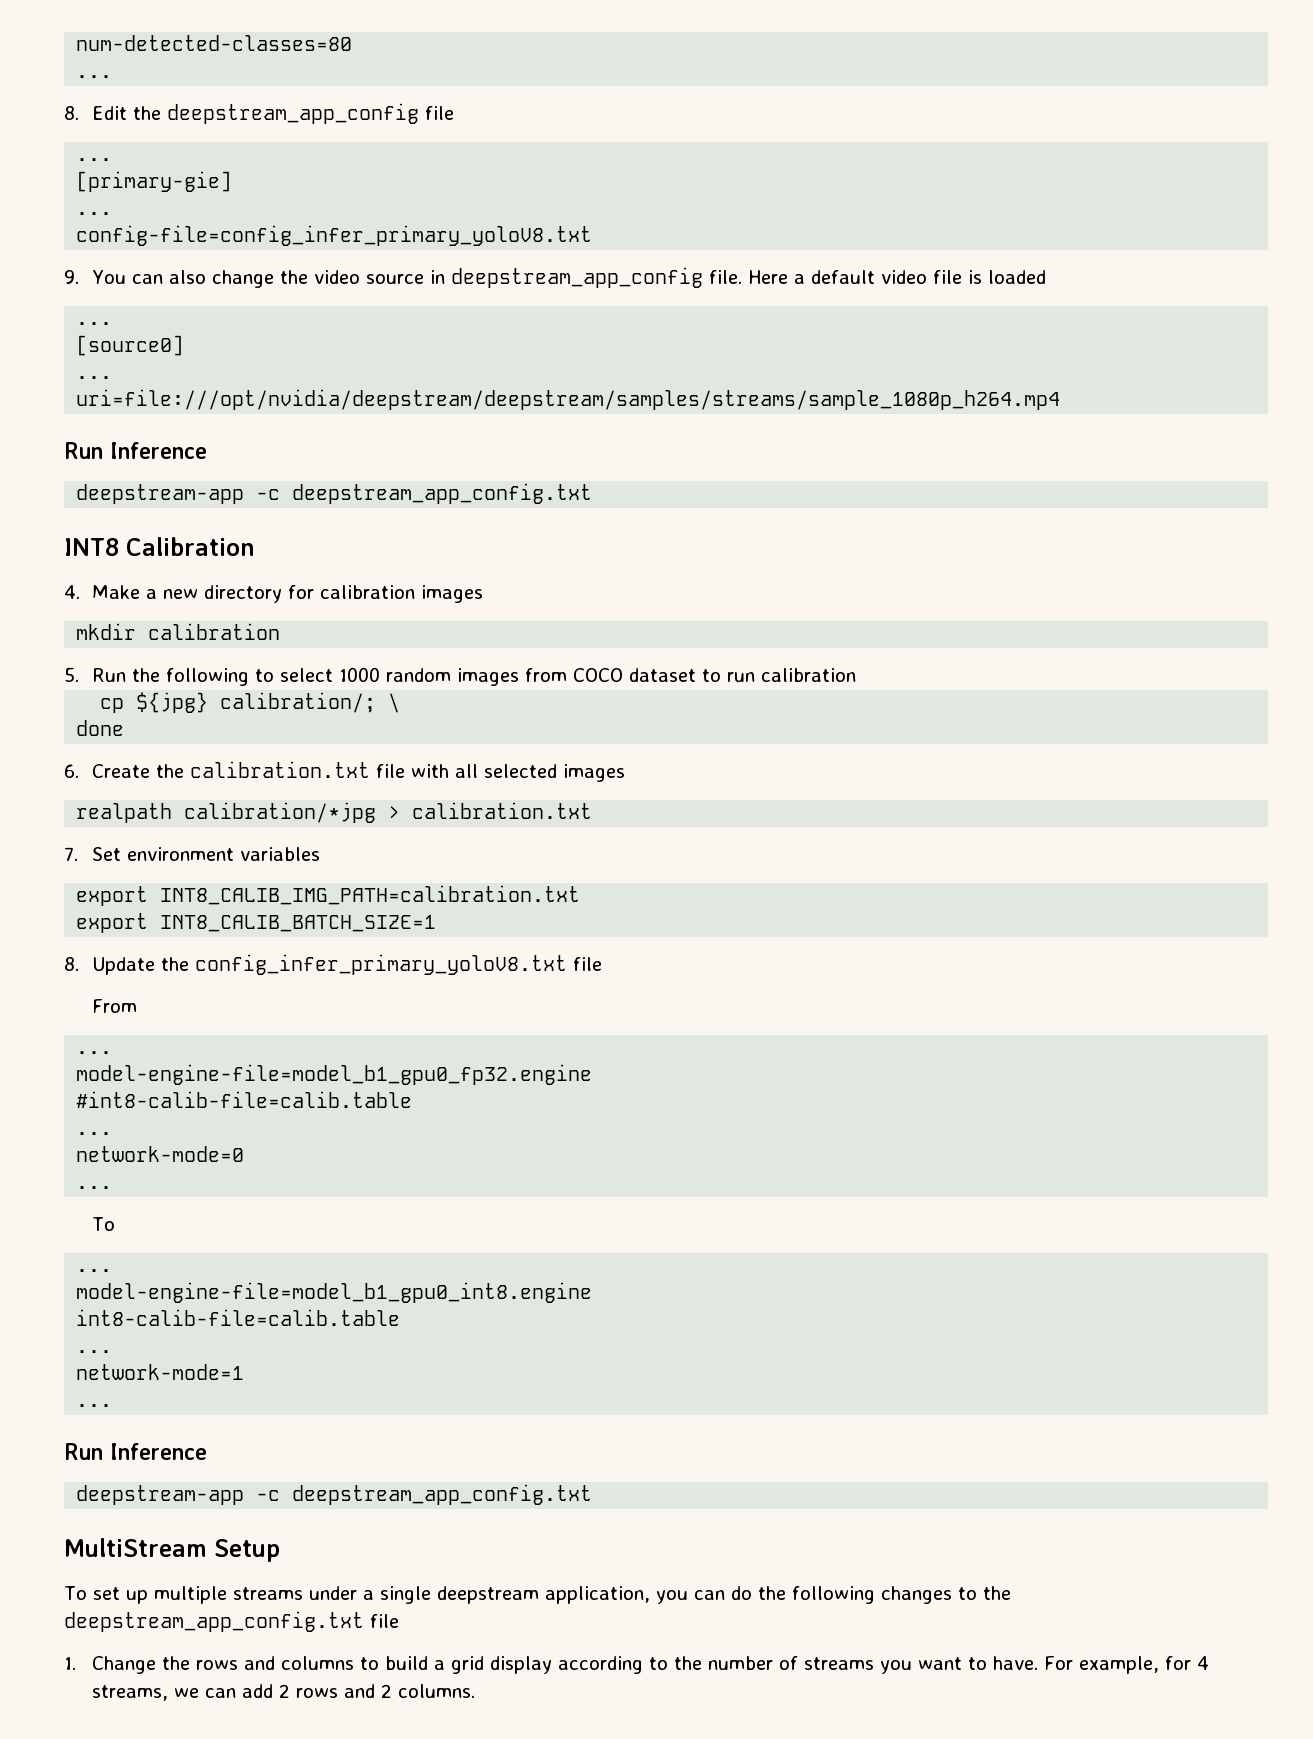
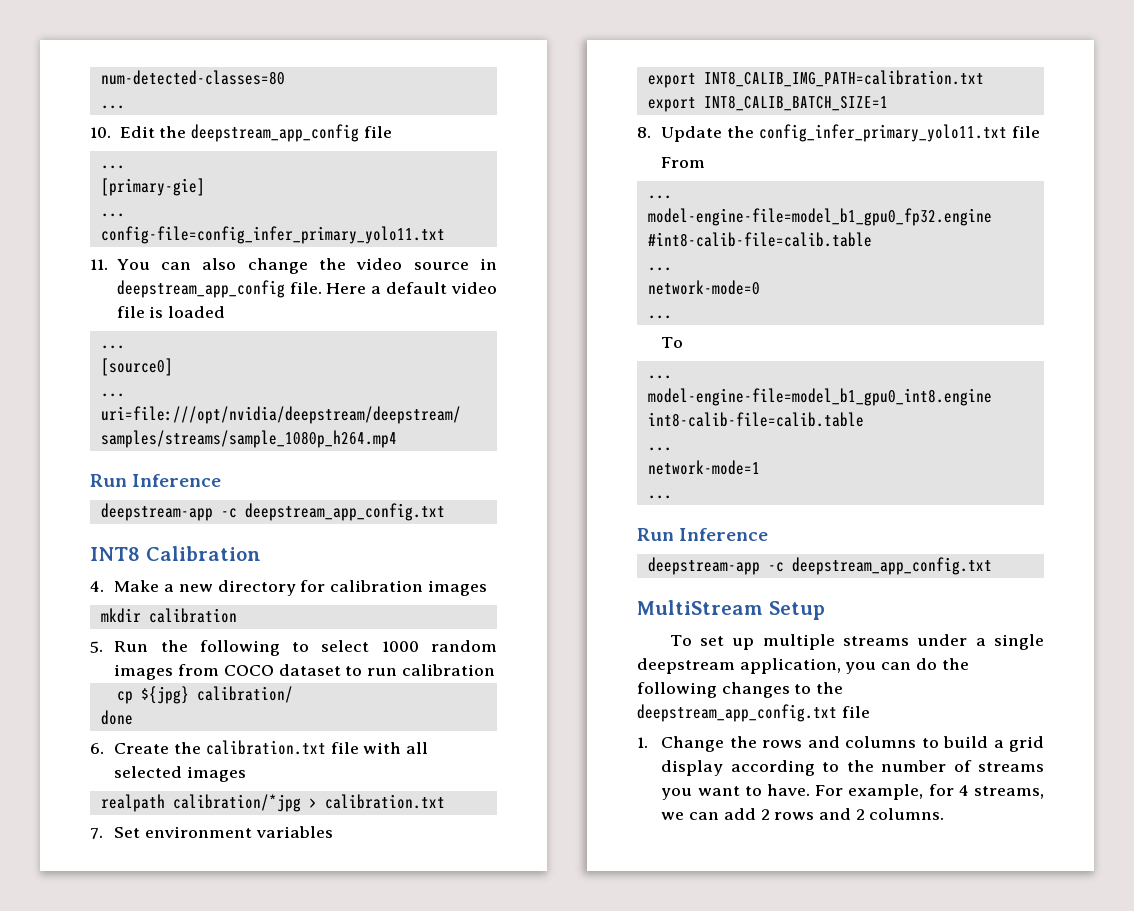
- 8. Edit the deepstream_app_config file
+ 10. Edit the deepstream_app_config file
- config-file=config_infer_primary_yoloV8.txt
- 9. You can also change the video source in deepstream_app_config file.
+ config-file=config_infer_primary_yolo11.txt
+ 11. You can also change the video source in deepstream_app_config file.
- cp ${jpg} calibration/; \
+ cp ${jpg} calibration/
- 8. Update the config_infer_primary_yoloV8.txt file
+ 8. Update the config_infer_primary_yolo11.txt file

